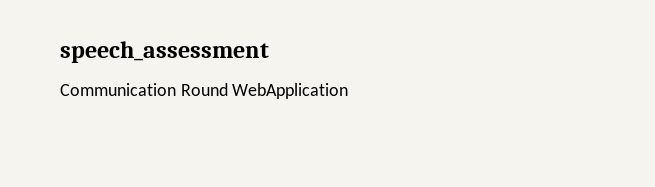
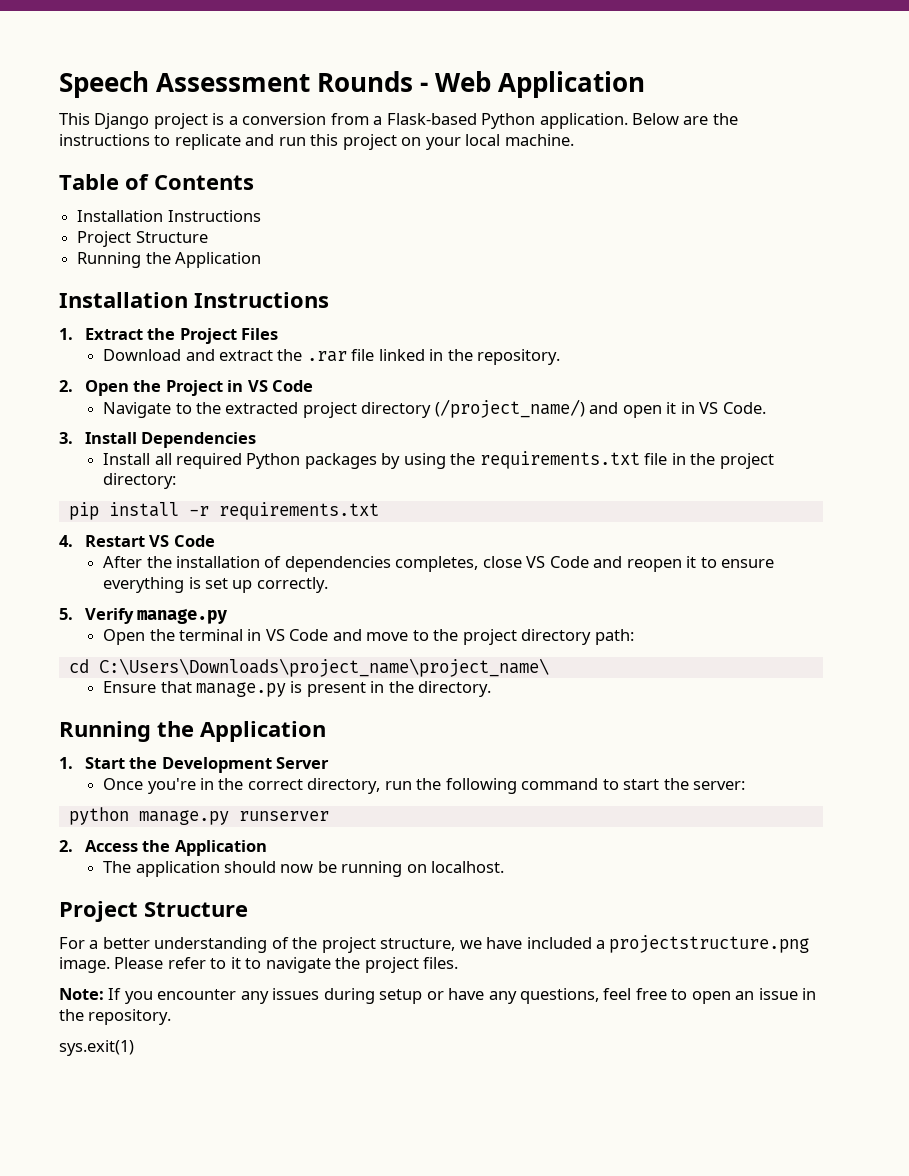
- speech_assessment
- Communication Round WebApplication
+ Speech Assessment Rounds - Web Application
+ This Django project is a conversion from a Flask-based Python application. Below are the instructions to replicate and run this project on your local machine.
+ Table of Contents
+ Installation Instructions
+ Project Structure
+ Running the Application
+ Installation Instructions
+ 1. Extract the Project Files
+ Download and extract the .rar file linked in the repository.
+ 2. Open the Project in VS Code
+ Navigate to the extracted project directory (/project_name/) and open it in VS Code.
+ 3. Install Dependencies
+ Install all required Python packages by using the requirements.txt file in the project directory:
+ pip install -r requirements.txt
+ 4. Restart VS Code
+ After the installation of dependencies completes, close VS Code and reopen it to ensure everything is set up correctly.
+ 5. Verify manage.py
+ Open the terminal in VS Code and move to the project directory path:
+ cd C:\Users\Downloads\project_name\project_name\
+ Ensure that manage.py is present in the directory.
+ Running the Application
+ 1. Start the Development Server
+ Once you're in the correct directory, run the following command to start the server:
+ python manage.py runserver
+ 2. Access the Application
+ The application should now be running on localhost.
+ Project Structure
+ For a better understanding of the project structure, we have included a projectstructure.png image. Please refer to it to navigate the project files.
+ Note: If you encounter any issues during setup or have any questions, feel free to open an issue in the repository.
+ sys.exit(1)

